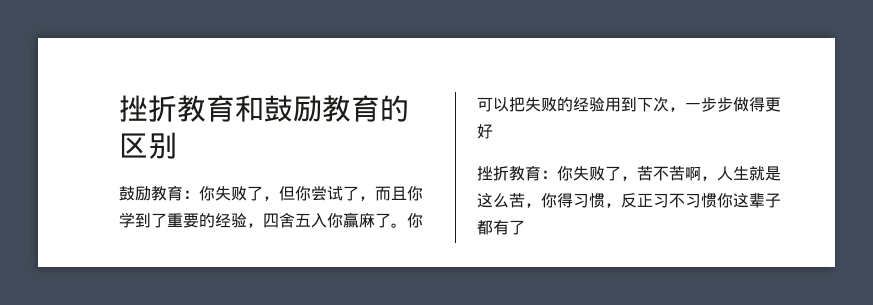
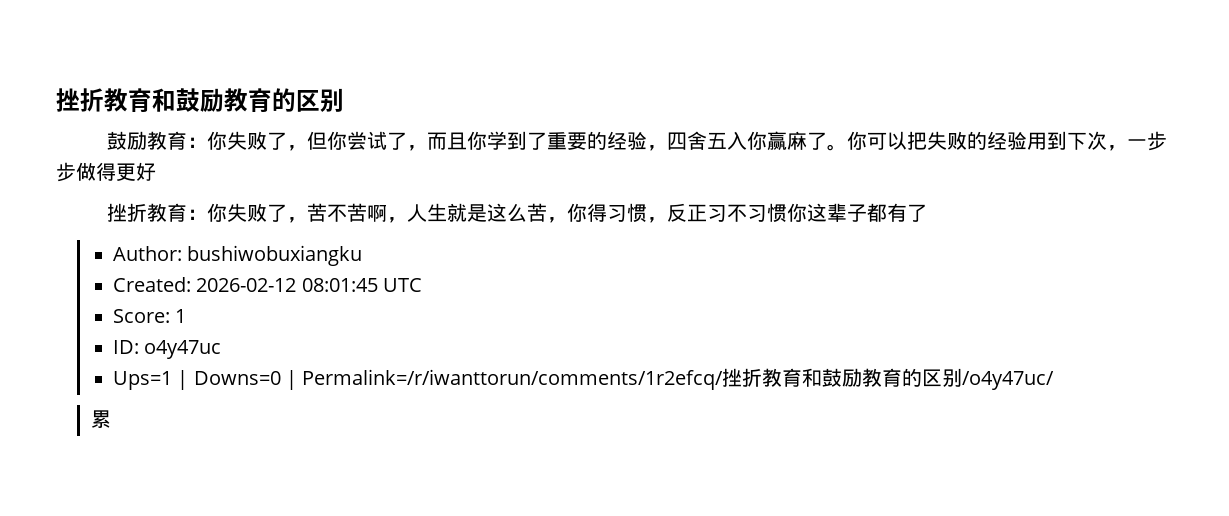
+ Author: bushiwobuxiangku
+ Created: 2026-02-12 08:01:45 UTC
+ Score: 1
+ ID: o4y47uc
+ Ups=1 | Downs=0 | Permalink=/r/iwanttorun/comments/1r2efcq/挫折教育和鼓励教育的区别/o4y47uc/
+ 累

